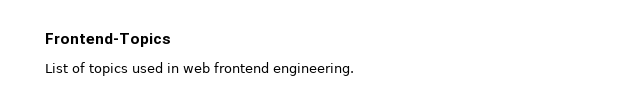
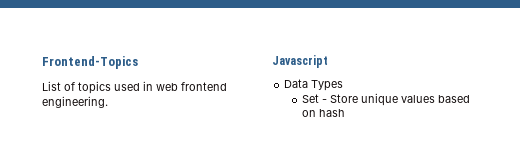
+ Javascript
+ Data Types
+ Set - Store unique values based on hash

